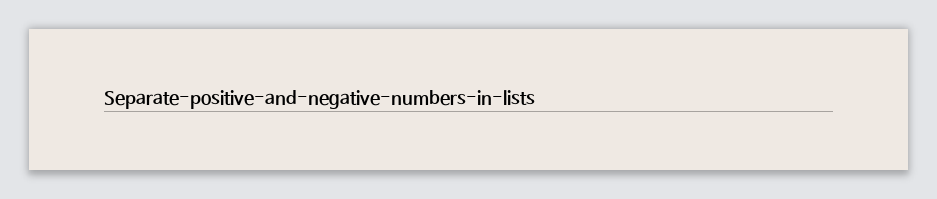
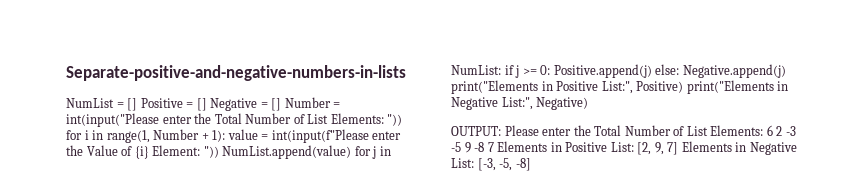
+ NumList = [] Positive = [] Negative = [] Number = int(input("Please enter the Total Number of List Elements: ")) for i in range(1, Number + 1): value = int(input(f"Please enter the Value of {i} Element: ")) NumList.append(value) for j in NumList: if j >= 0: Positive.append(j) else: Negative.append(j) print("Elements in Positive List:", Positive) print("Elements in Negative List:", Negative)
+ OUTPUT: Please enter the Total Number of List Elements: 6 2 -3 -5 9 -8 7 Elements in Positive List: [2, 9, 7] Elements in Negative List: [-3, -5, -8]

